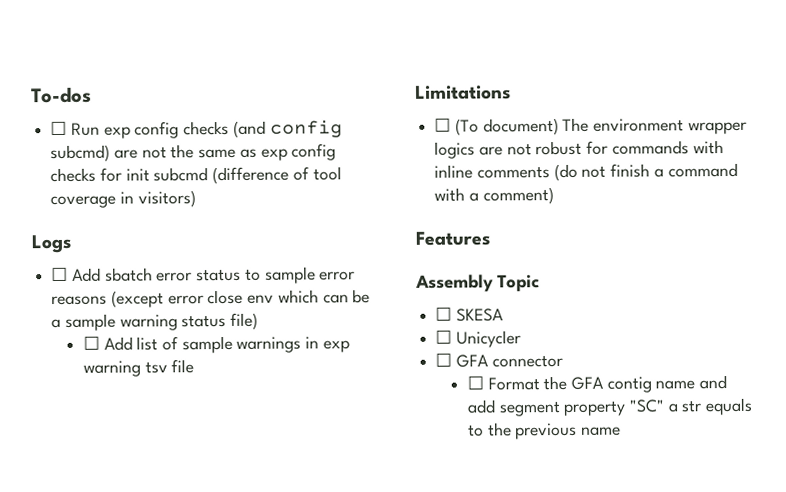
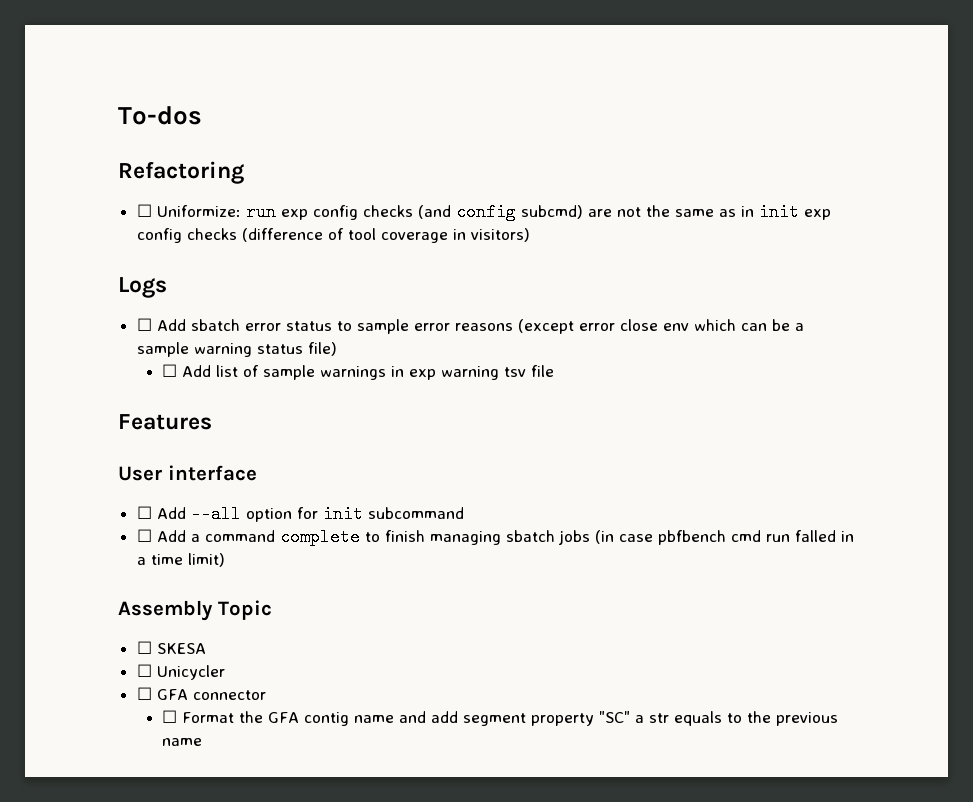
- ☐ Run exp config checks (and config subcmd) are not the same as exp config checks for init subcmd (difference of tool coverage in visitors)
+ Refactoring
+ ☐ Uniformize: run exp config checks (and config subcmd) are not the same as in init exp config checks (difference of tool coverage in visitors)
- Limitations
- ☐ (To document) The environment wrapper logics are not robust for commands with inline comments (do not finish a command with a comment)
  Features
+ User interface
+ ☐ Add --all option for init subcommand
+ ☐ Add a command complete to finish managing sbatch jobs (in case pbfbench cmd run falled in a time limit)

